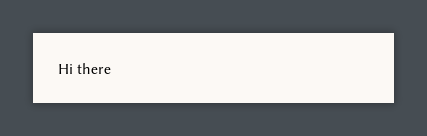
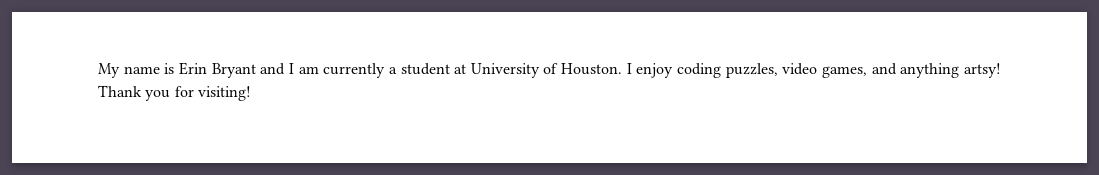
- Hi there
+ My name is Erin Bryant and I am currently a student at University of Houston. I enjoy coding puzzles, video games, and anything artsy! Thank you for visiting!

